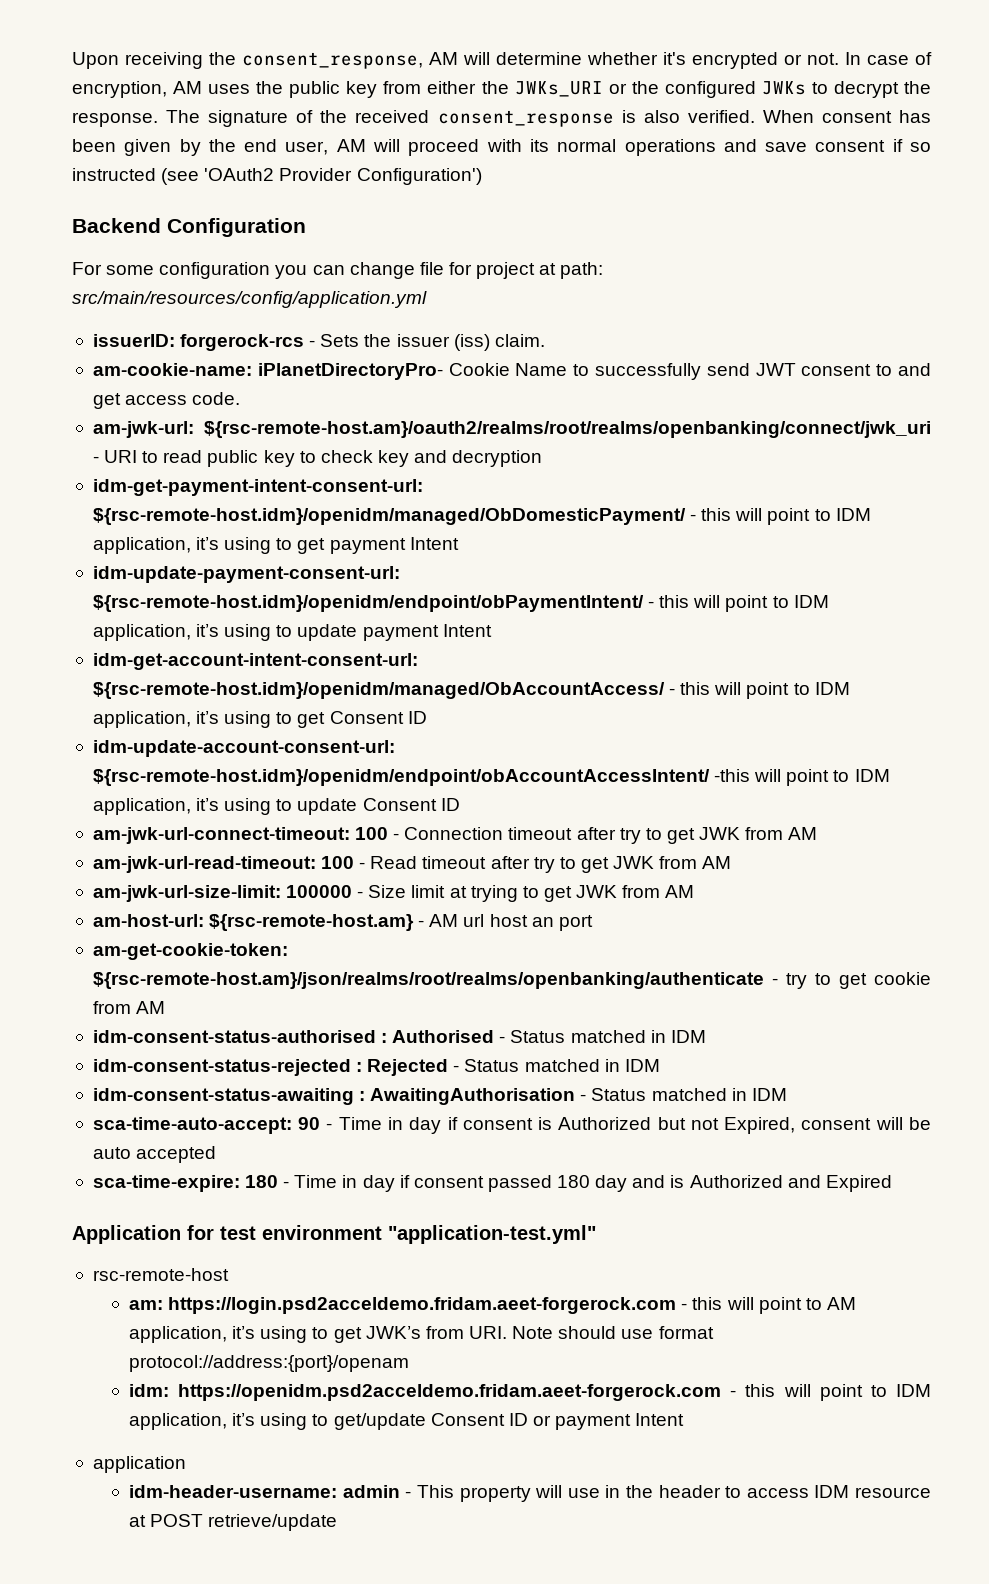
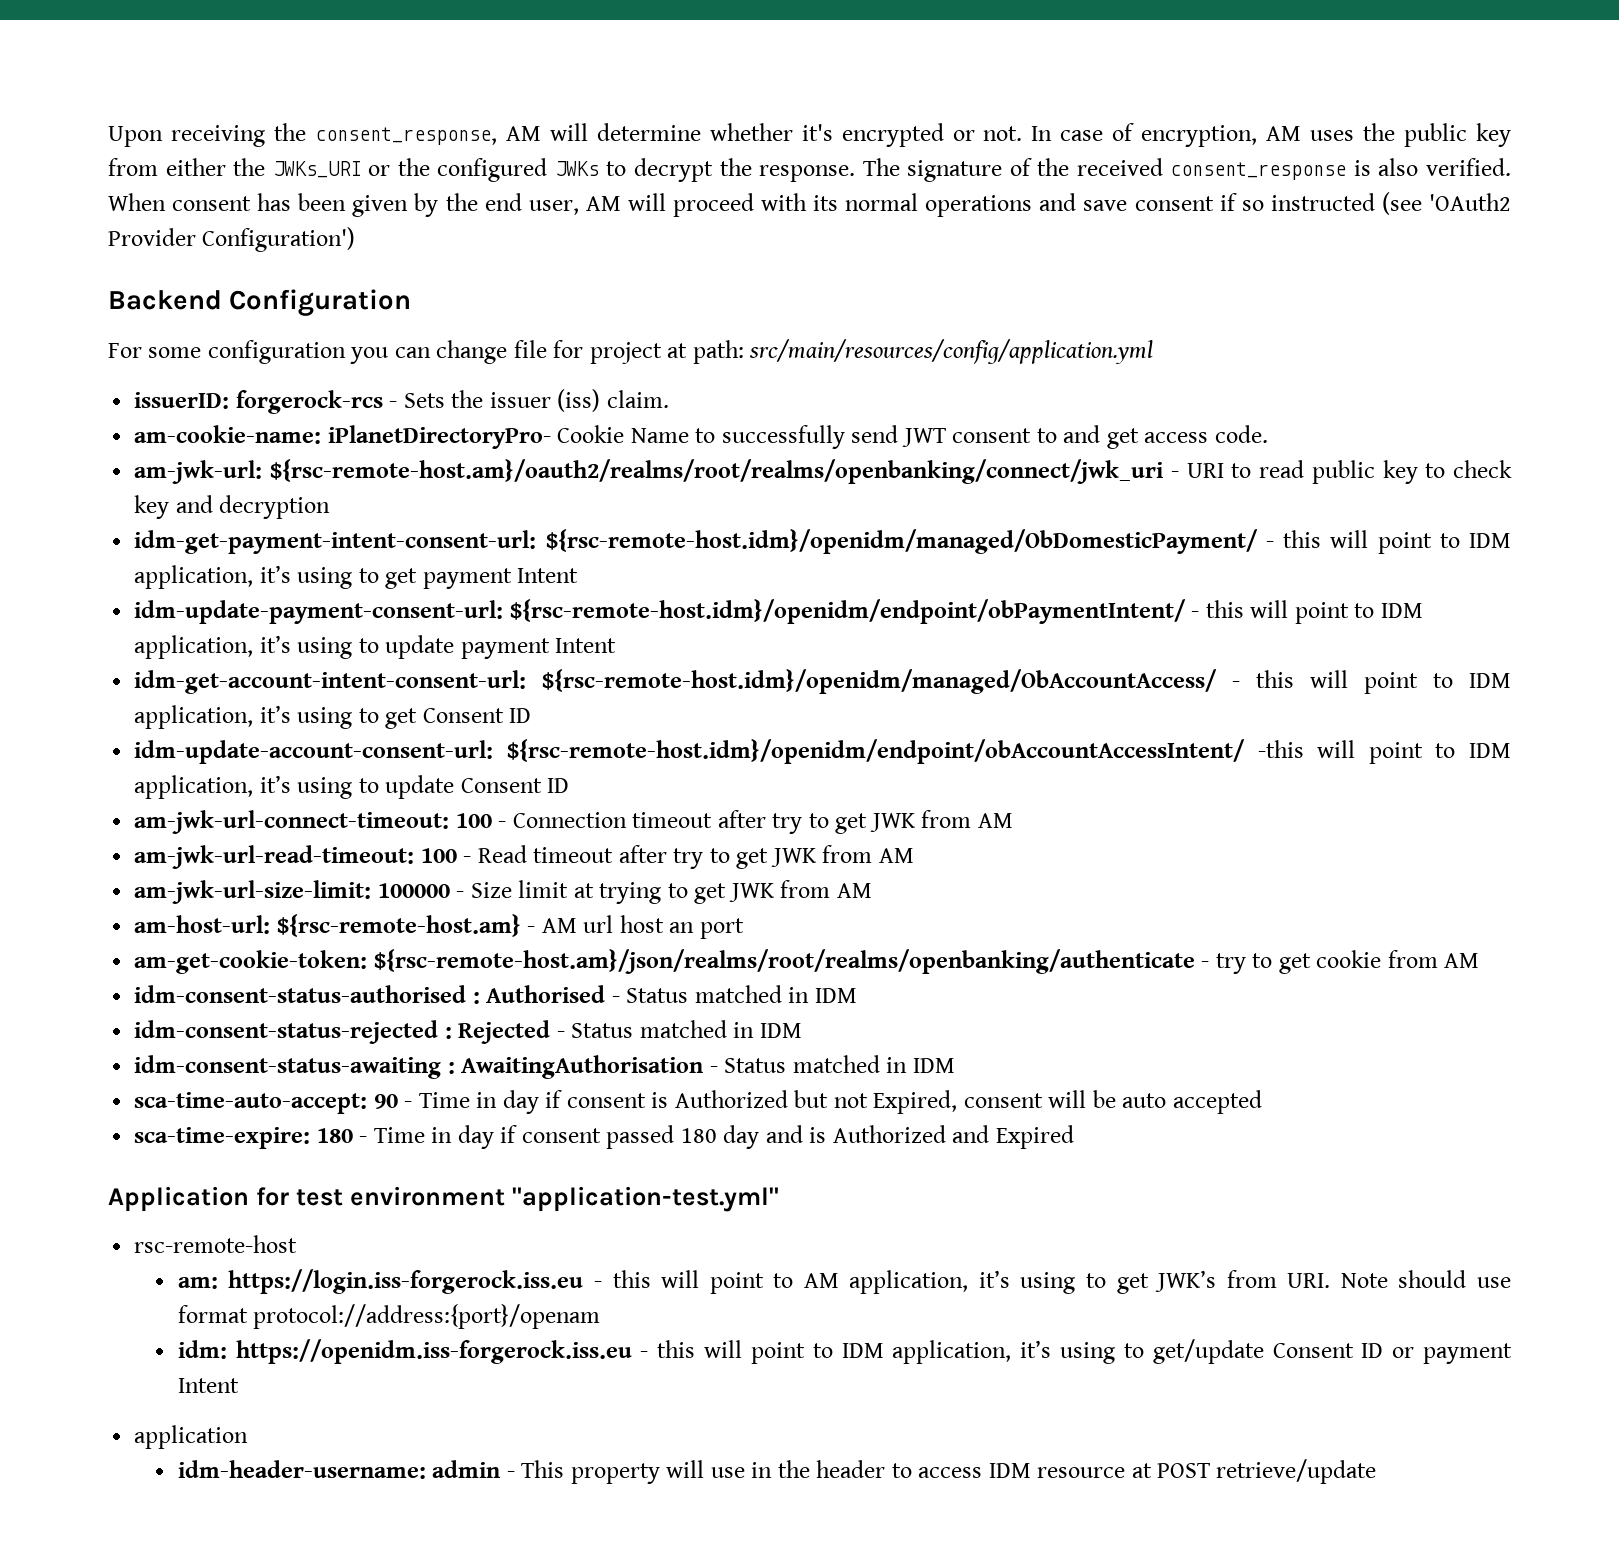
- am: https://login.psd2acceldemo.fridam.aeet-forgerock.com - this will point to AM application, it’s using to get JWK’s from URI. Note should use format protocol://address:{port}/openam
+ am: https://login.iss-forgerock.iss.eu - this will point to AM application, it’s using to get JWK’s from URI. Note should use format protocol://address:{port}/openam
- idm: https://openidm.psd2acceldemo.fridam.aeet-forgerock.com - this will point to IDM application, it’s using to get/update Consent ID or payment Intent
+ idm: https://openidm.iss-forgerock.iss.eu - this will point to IDM application, it’s using to get/update Consent ID or payment Intent

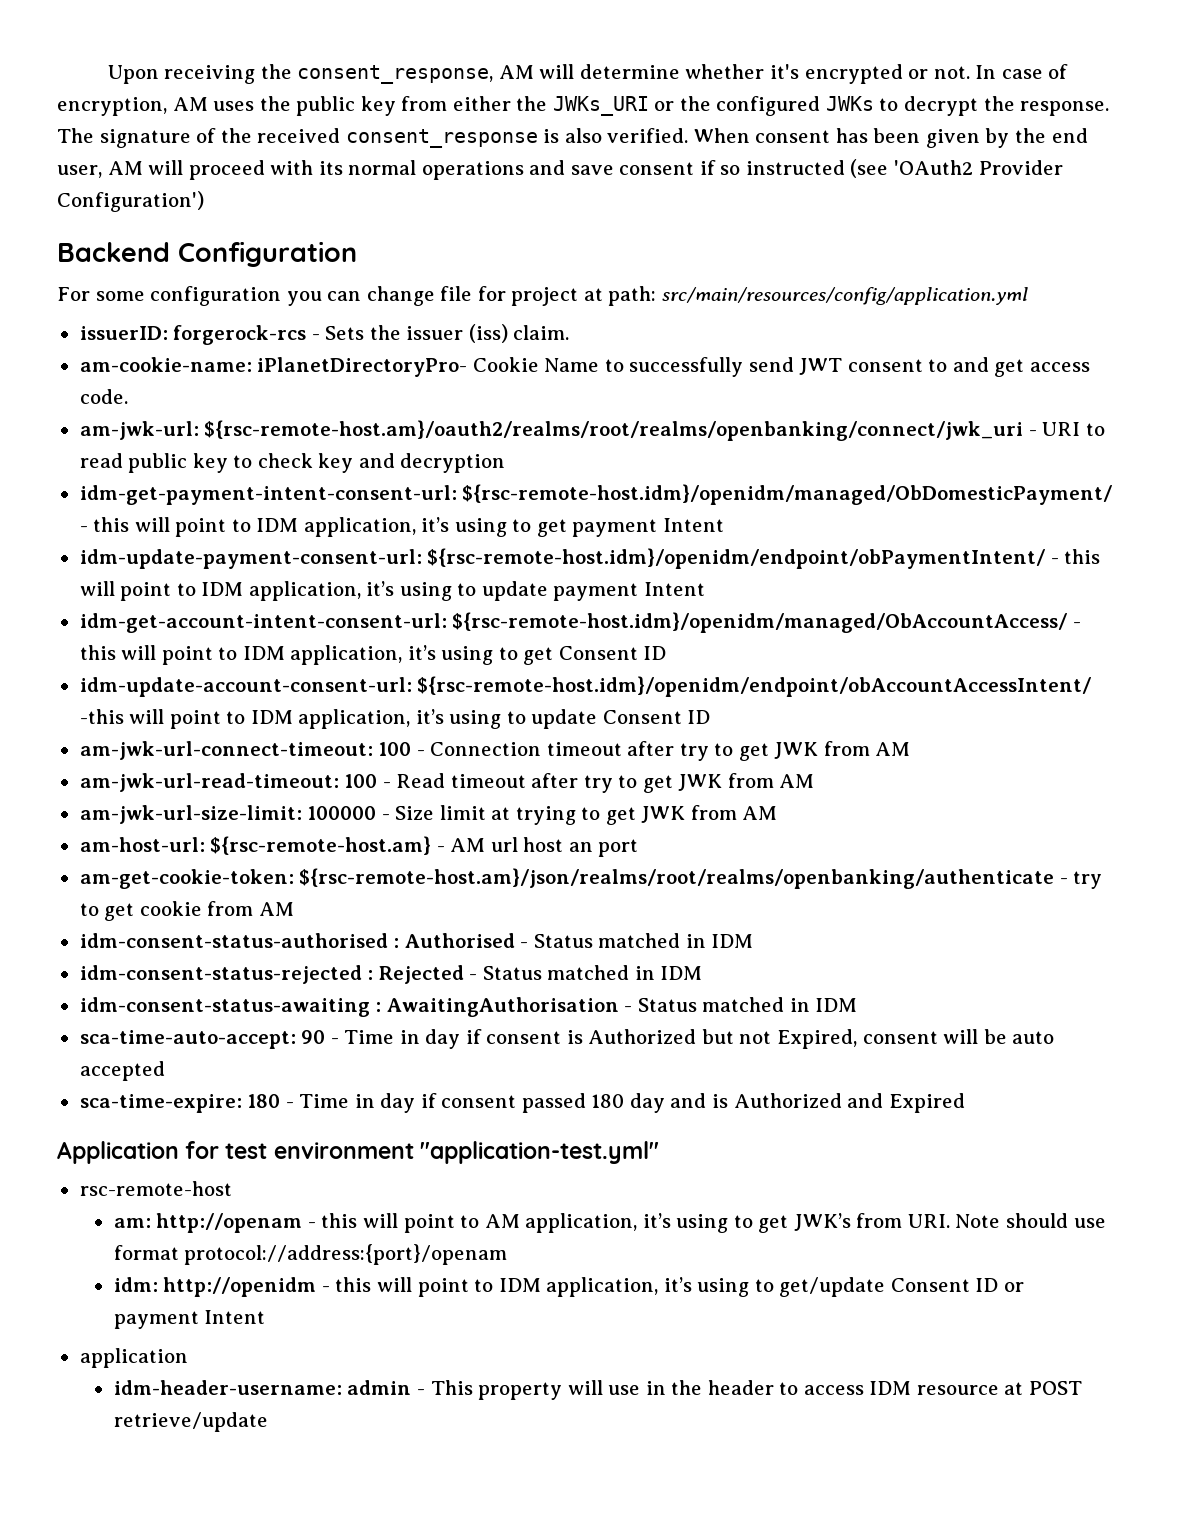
- am: https://login.iss-forgerock.iss.eu - this will point to AM application, it’s using to get JWK’s from URI. Note should use format protocol://address:{port}/openam
+ am: http://openam - this will point to AM application, it’s using to get JWK’s from URI. Note should use format protocol://address:{port}/openam
- idm: https://openidm.iss-forgerock.iss.eu - this will point to IDM application, it’s using to get/update Consent ID or payment Intent
+ idm: http://openidm - this will point to IDM application, it’s using to get/update Consent ID or payment Intent

